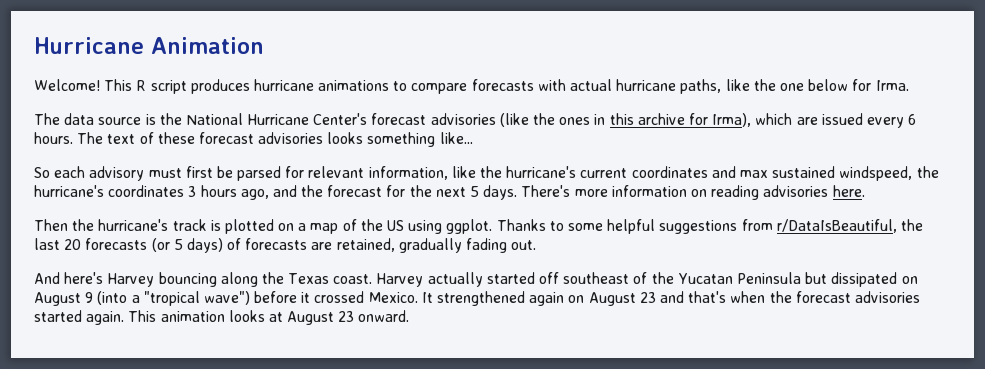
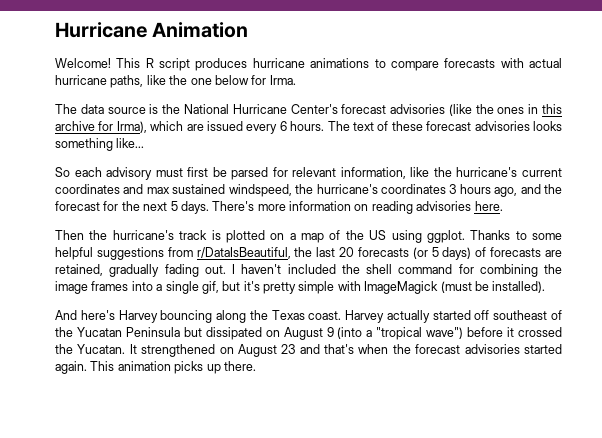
+ I haven't included the shell command for combining the image frames into a single gif, but it's pretty simple with ImageMagick (must be installed).
- Harvey actually started off southeast of the Yucatan Peninsula but dissipated on August 9 (into a "tropical wave") before it crossed Mexico.
+ Harvey actually started off southeast of the Yucatan Peninsula but dissipated on August 9 (into a "tropical wave") before it crossed the Yucatan.
- It strengthened again on August 23 and that's when the forecast advisories started again.
+ It strengthened on August 23 and that's when the forecast advisories started again.
- This animation looks at August 23 onward.
+ This animation picks up there.

